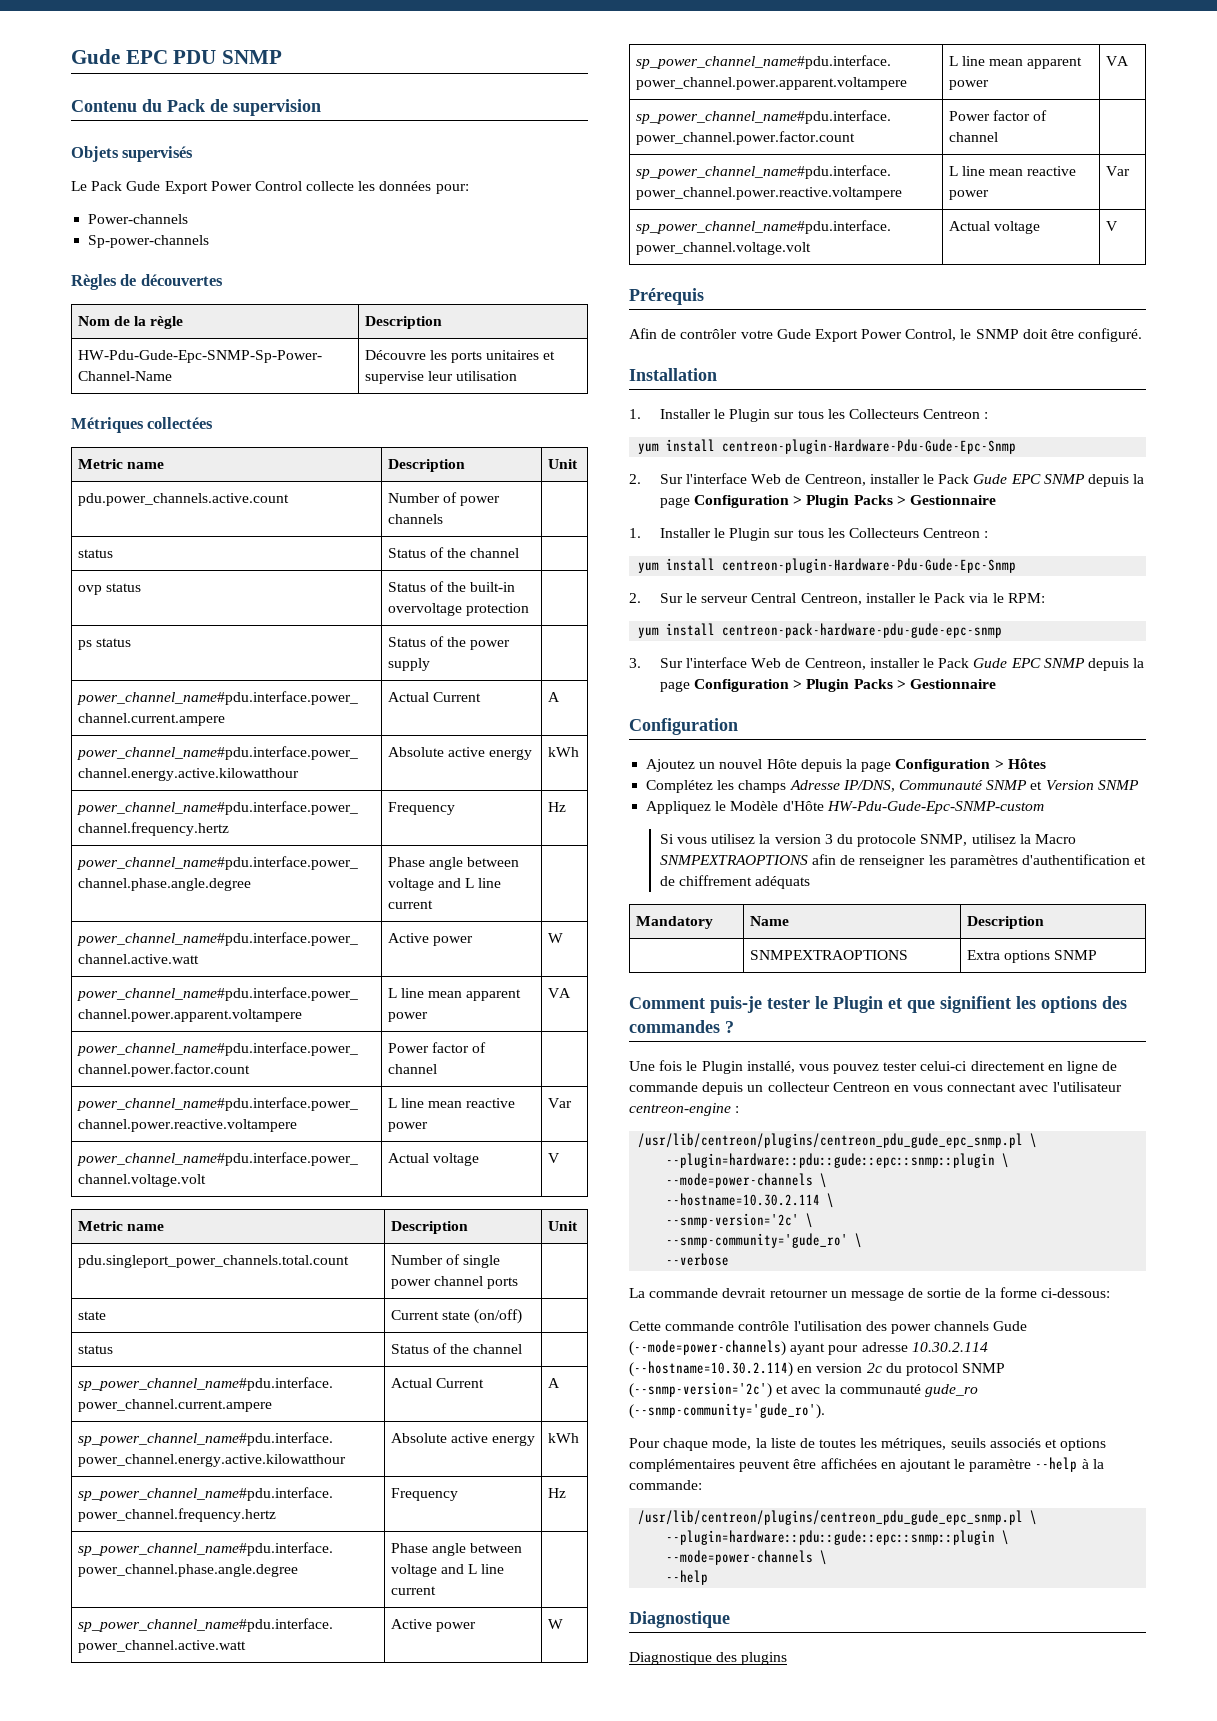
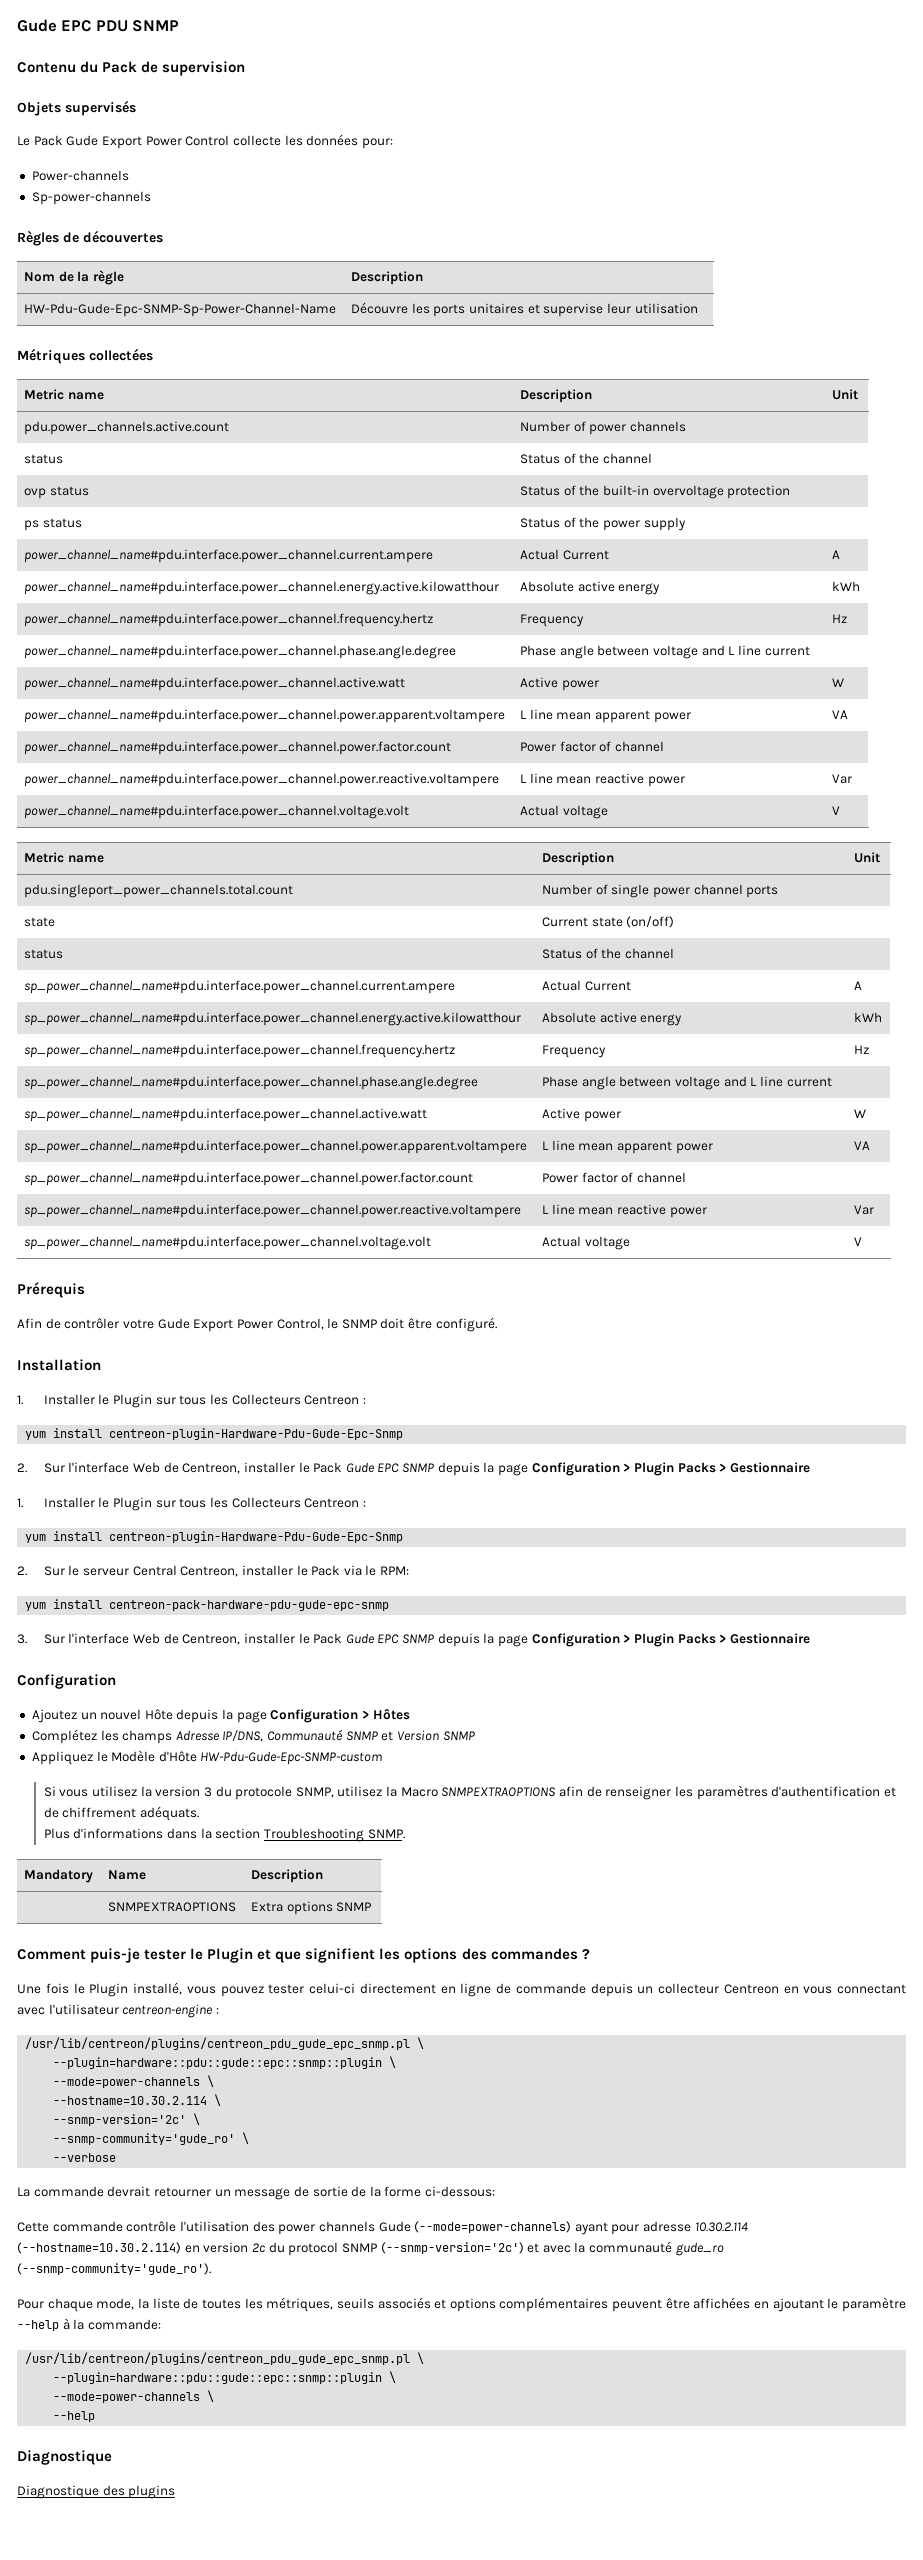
- Si vous utilisez la version 3 du protocole SNMP, utilisez la Macro SNMPEXTRAOPTIONS afin de renseigner les paramètres d'authentification et de chiffrement adéquats
+ Si vous utilisez la version 3 du protocole SNMP, utilisez la Macro SNMPEXTRAOPTIONS afin de renseigner les paramètres d'authentification et de chiffrement adéquats.
+ Plus d'informations dans la section Troubleshooting SNMP.

